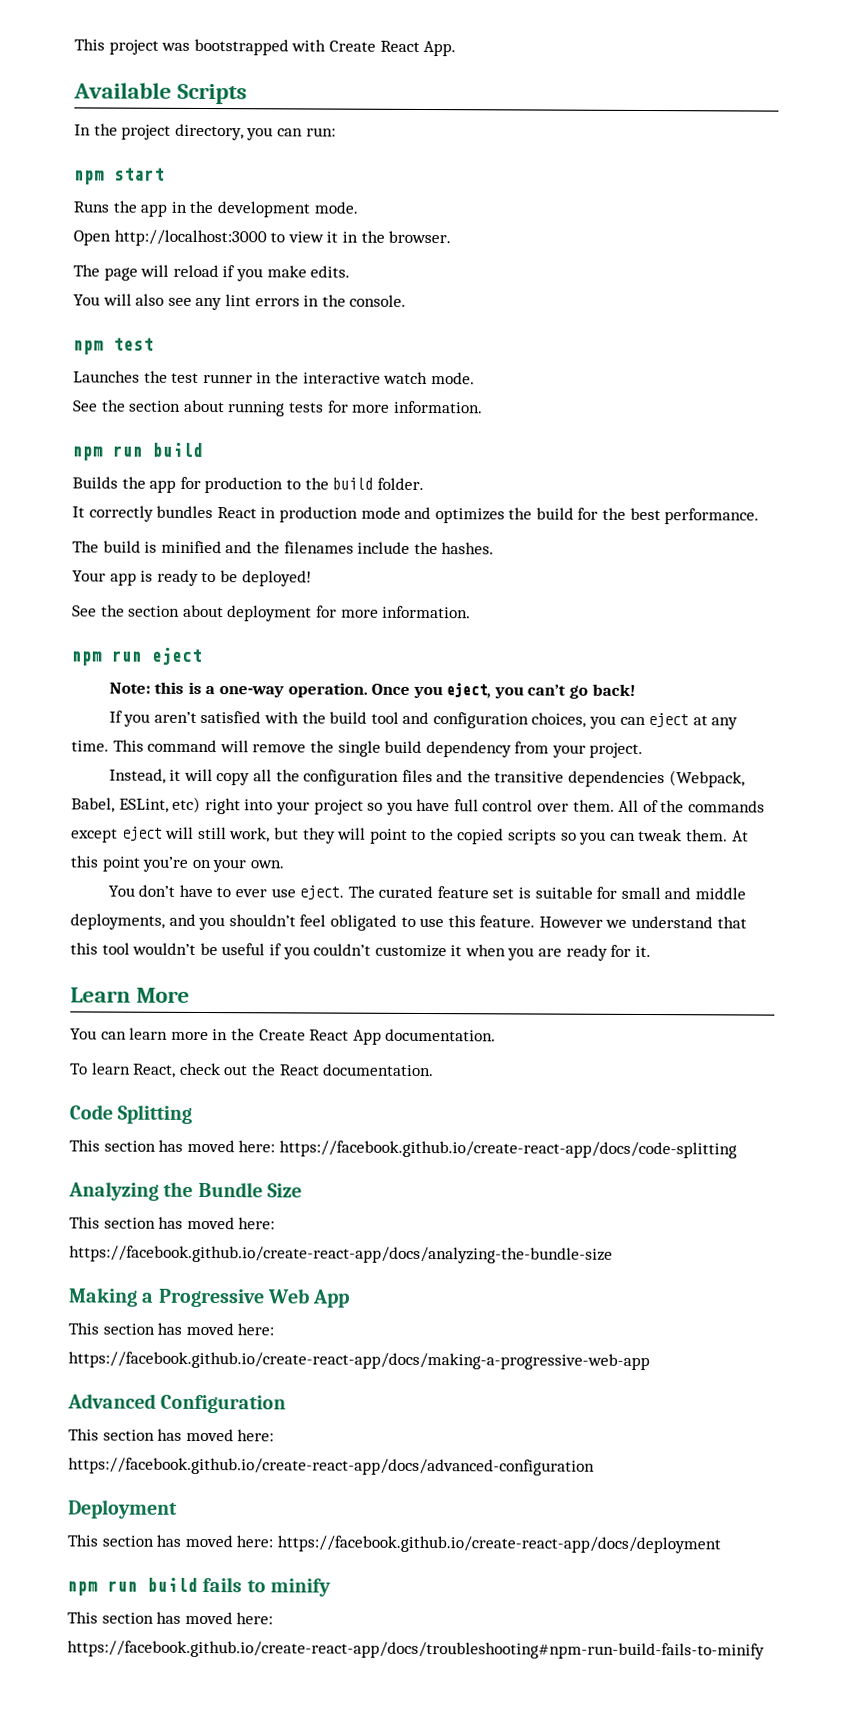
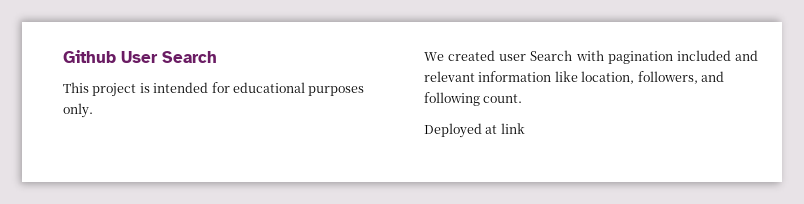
- This project was bootstrapped with Create React App.
- Available Scripts
- In the project directory, you can run:
- npm start
- Runs the app in the development mode.
- Open http://localhost:3000 to view it in the browser.
- The page will reload if you make edits.
- You will also see any lint errors in the console.
- npm test
- Launches the test runner in the interactive watch mode.
- See the section about running tests for more information.
- npm run build
- Builds the app for production to the build folder.
- It correctly bundles React in production mode and optimizes the build for the best performance.
- The build is minified and the filenames include the hashes.
- Your app is ready to be deployed!
- See the section about deployment for more information.
- npm run eject
- Note: this is a one-way operation. Once you eject, you can’t go back!
- If you aren’t satisfied with the build tool and configuration choices, you can eject at any time. This command will remove the single build dependency from your project.
- Instead, it will copy all the configuration files and the transitive dependencies (Webpack, Babel, ESLint, etc) right into your project so you have full control over them. All of the commands except eject will still work, but they will point to the copied scripts so you can tweak them. At this point you’re on your own.
- You don’t have to ever use eject. The curated feature set is suitable for small and middle deployments, and you shouldn’t feel obligated to use this feature. However we understand that this tool wouldn’t be useful if you couldn’t customize it when you are ready for it.
- Learn More
- You can learn more in the Create React App documentation.
- To learn React, check out the React documentation.
- Code Splitting
- This section has moved here: https://facebook.github.io/create-react-app/docs/code-splitting
- Analyzing the Bundle Size
- This section has moved here: https://facebook.github.io/create-react-app/docs/analyzing-the-bundle-size
- Making a Progressive Web App
- This section has moved here: https://facebook.github.io/create-react-app/docs/making-a-progressive-web-app
- Advanced Configuration
- This section has moved here: https://facebook.github.io/create-react-app/docs/advanced-configuration
- Deployment
- This section has moved here: https://facebook.github.io/create-react-app/docs/deployment
- npm run build fails to minify
- This section has moved here: https://facebook.github.io/create-react-app/docs/troubleshooting#npm-run-build-fails-to-minify
+ Github User Search
+ This project is intended for educational purposes only.
+ We created user Search with pagination included and relevant information like location, followers, and following count.
+ Deployed at link

